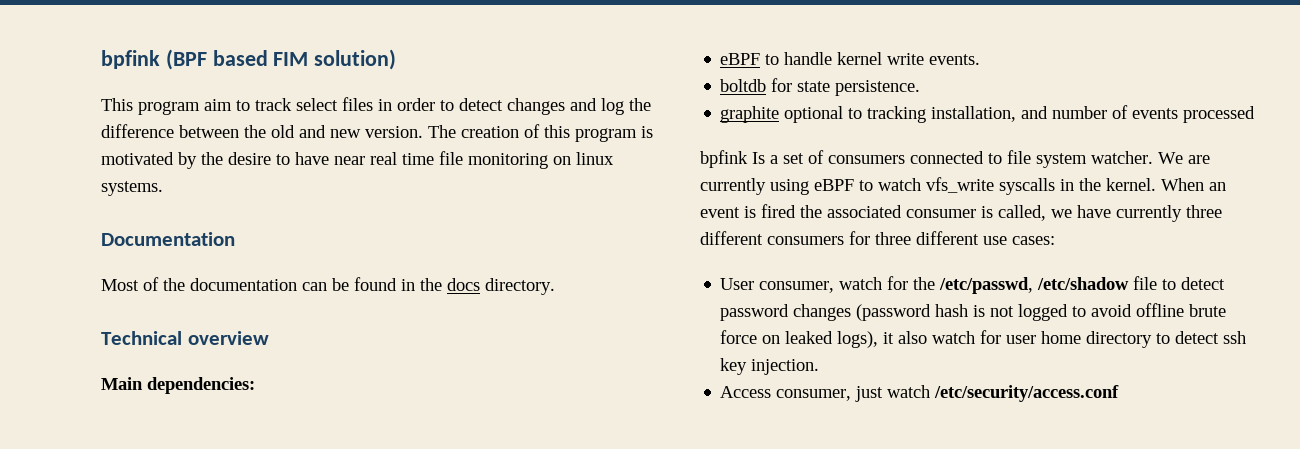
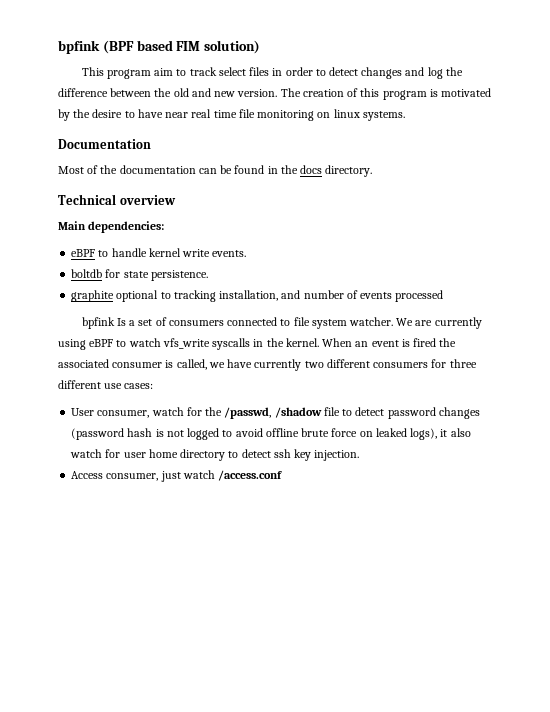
- When an event is fired the associated consumer is called, we have currently three different consumers for three different use cases:
+ When an event is fired the associated consumer is called, we have currently two different consumers for three different use cases:
- User consumer, watch for the /etc/passwd, /etc/shadow file to detect password changes (password hash is not logged to avoid offline brute force on leaked logs), it also watch for user home directory to detect ssh key injection.
+ User consumer, watch for the /passwd, /shadow file to detect password changes (password hash is not logged to avoid offline brute force on leaked logs), it also watch for user home directory to detect ssh key injection.
- Access consumer, just watch /etc/security/access.conf
+ Access consumer, just watch /access.conf

